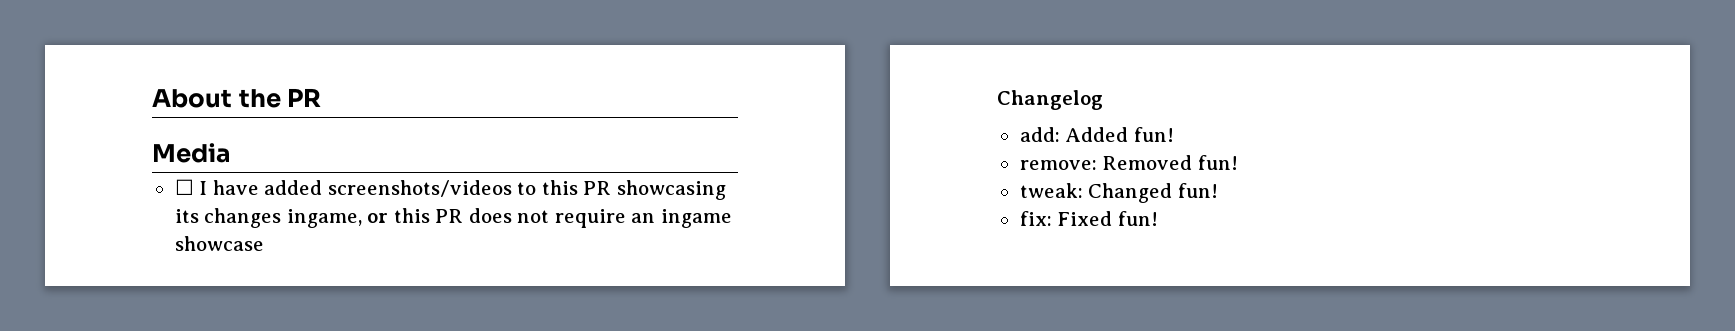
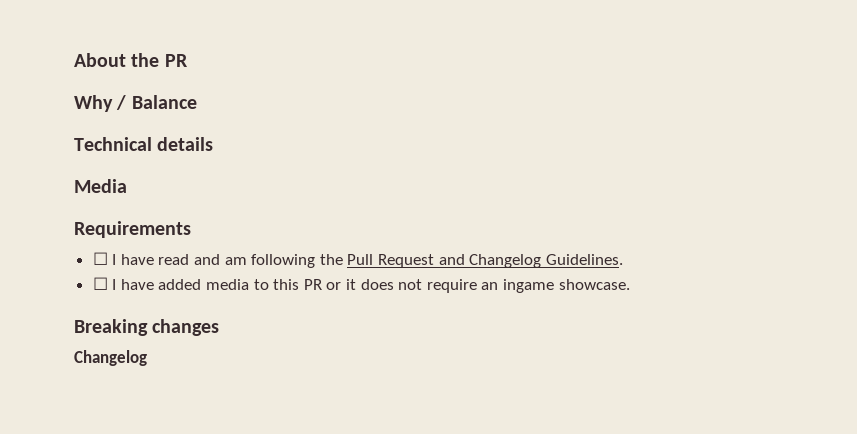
+ Why / Balance
+ Technical details
  Media
+ Requirements
+ ☐ I have read and am following the Pull Request and Changelog Guidelines.
- ☐ I have added screenshots/videos to this PR showcasing its changes ingame, or this PR does not require an ingame showcase
+ ☐ I have added media to this PR or it does not require an ingame showcase.
+ Breaking changes
  Changelog
- add: Added fun!
- remove: Removed fun!
- tweak: Changed fun!
- fix: Fixed fun!

